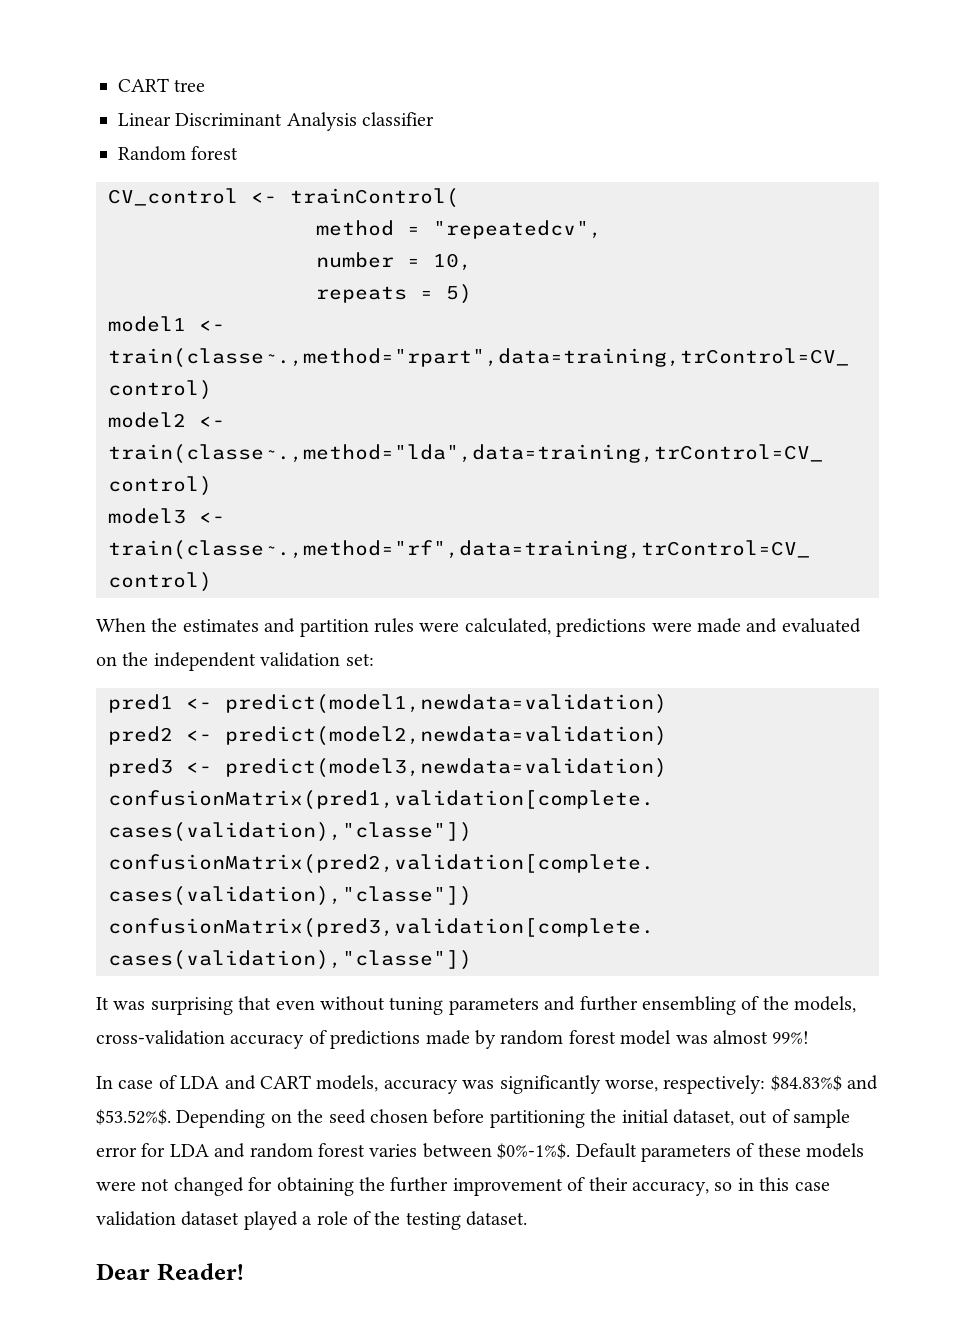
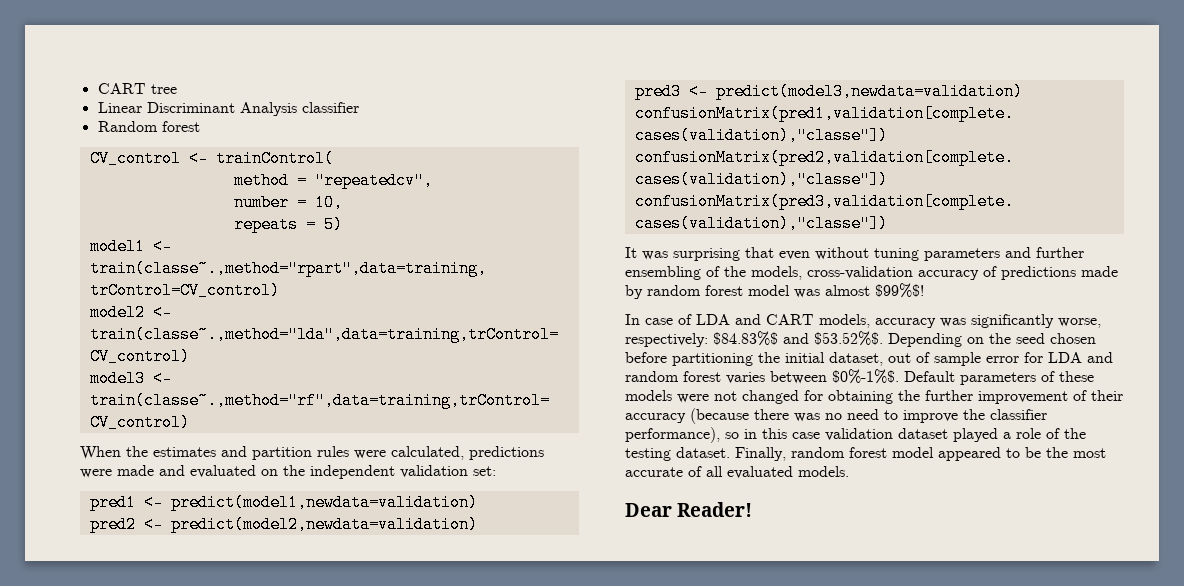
- It was surprising that even without tuning parameters and further ensembling of the models, cross-validation accuracy of predictions made by random forest model was almost 99%!
+ It was surprising that even without tuning parameters and further ensembling of the models, cross-validation accuracy of predictions made by random forest model was almost $99%$!
- Default parameters of these models were not changed for obtaining the further improvement of their accuracy, so in this case validation dataset played a role of the testing dataset.
+ Default parameters of these models were not changed for obtaining the further improvement of their accuracy (because there was no need to improve the classifier performance), so in this case validation dataset played a role of the testing dataset. Finally, random forest model appeared to be the most accurate of all evaluated models.

